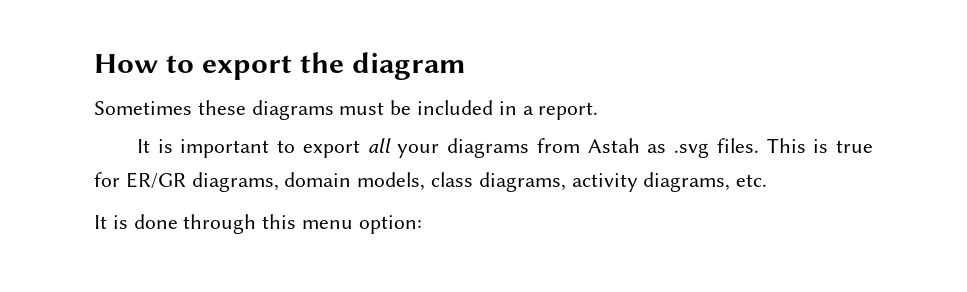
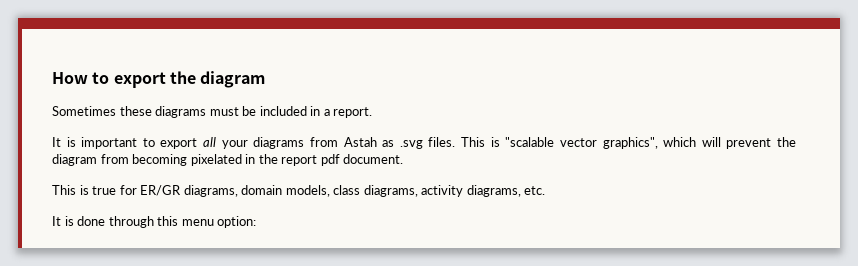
+ This is "scalable vector graphics", which will prevent the diagram from becoming pixelated in the report pdf document.

